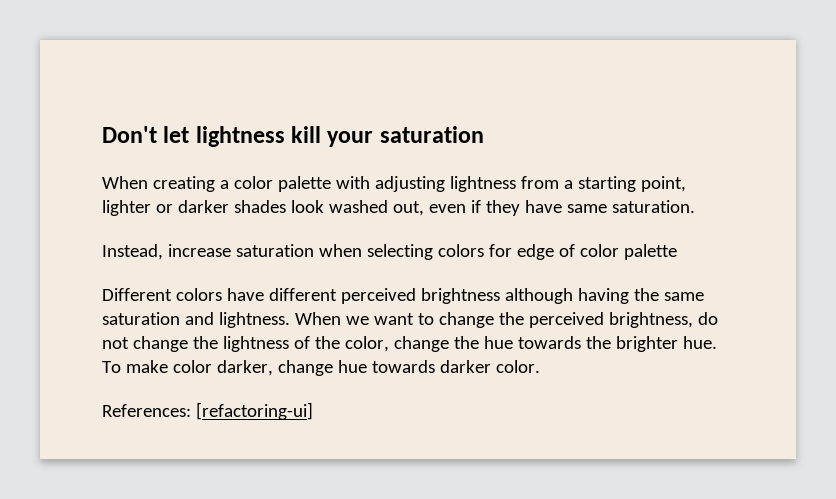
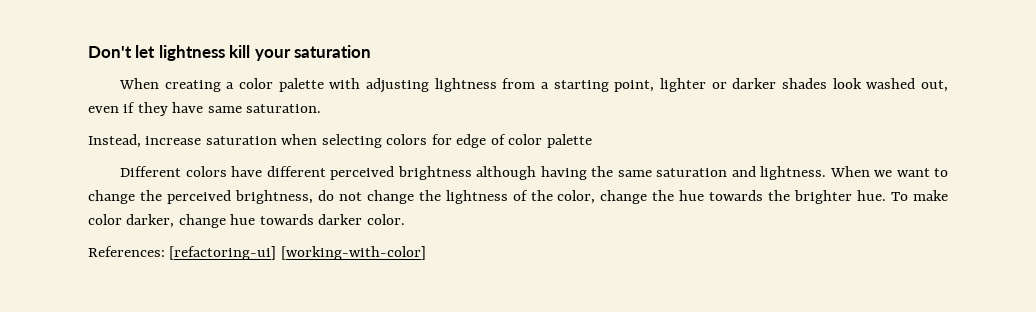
- References: [refactoring-ui]
+ References: [refactoring-ui] [working-with-color]

